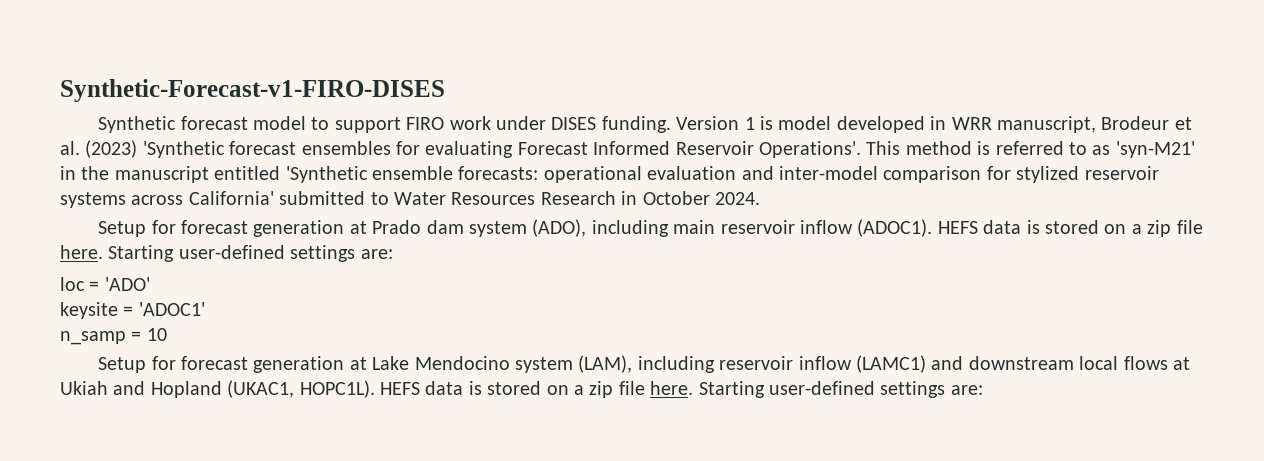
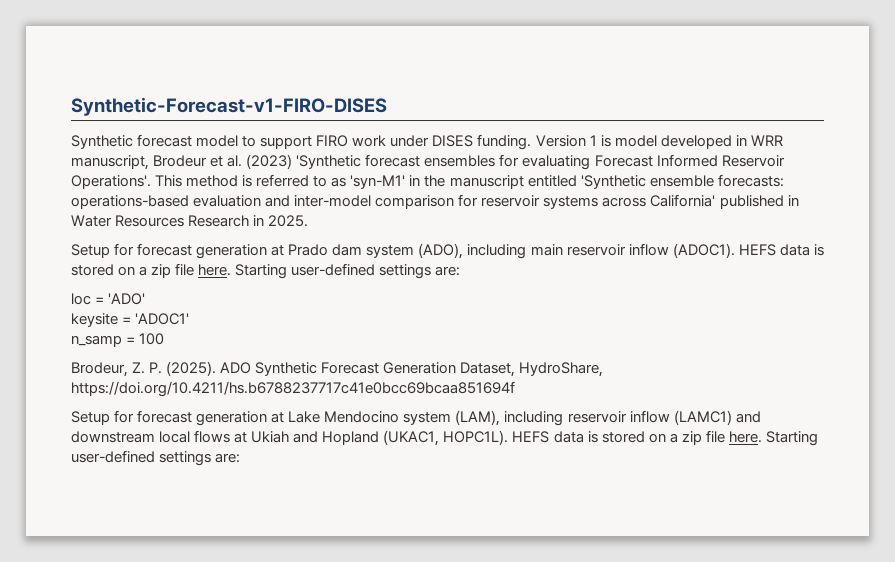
- This method is referred to as 'syn-M21' in the manuscript entitled 'Synthetic ensemble forecasts: operational evaluation and inter-model comparison for stylized reservoir systems across California' submitted to Water Resources Research in October 2024.
+ This method is referred to as 'syn-M1' in the manuscript entitled 'Synthetic ensemble forecasts: operations-based evaluation and inter-model comparison for reservoir systems across California' published in Water Resources Research in 2025.
- n_samp = 10
+ n_samp = 100
+ Brodeur, Z. P. (2025). ADO Synthetic Forecast Generation Dataset, HydroShare, https://doi.org/10.4211/hs.b6788237717c41e0bcc69bcaa851694f

